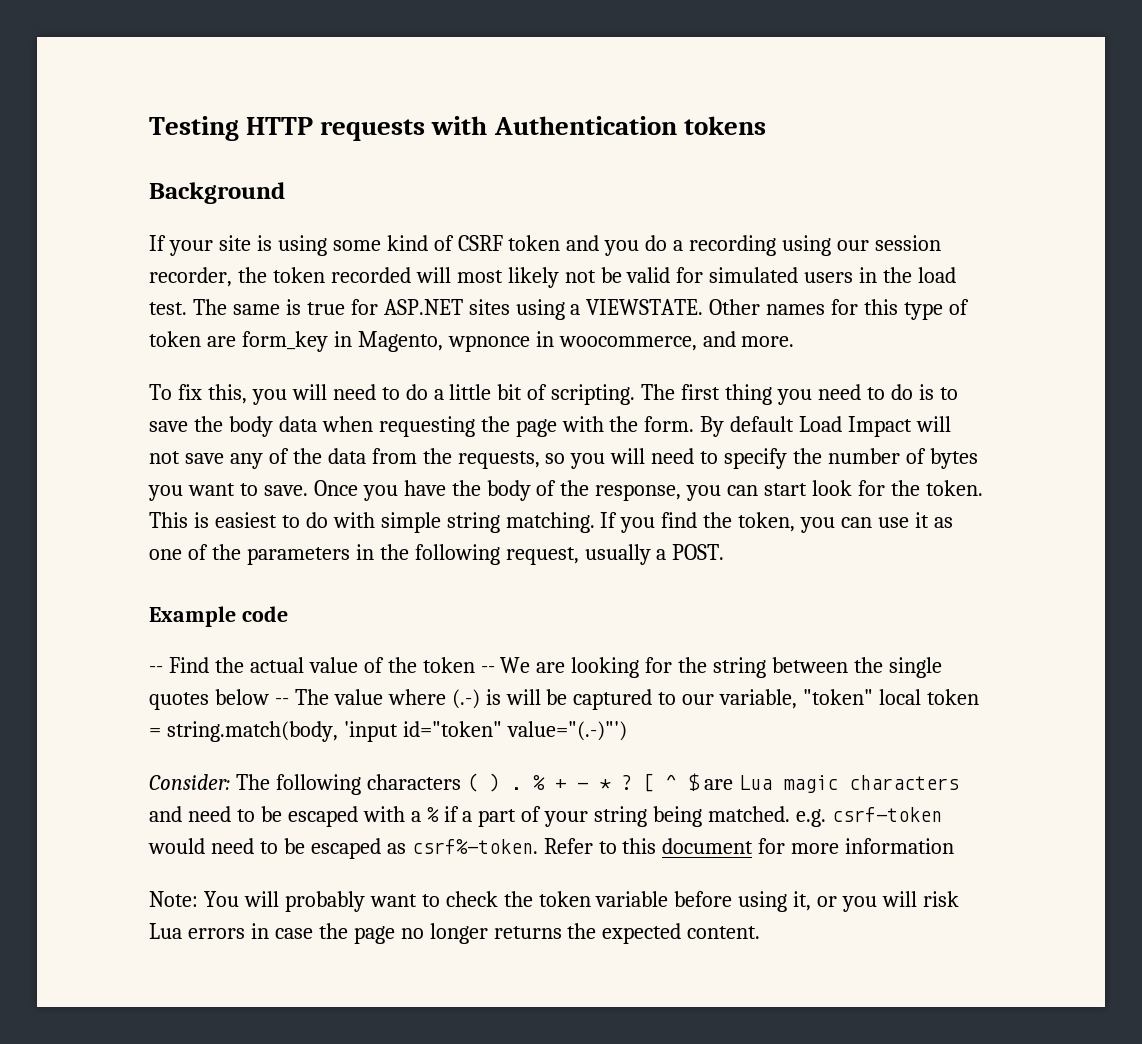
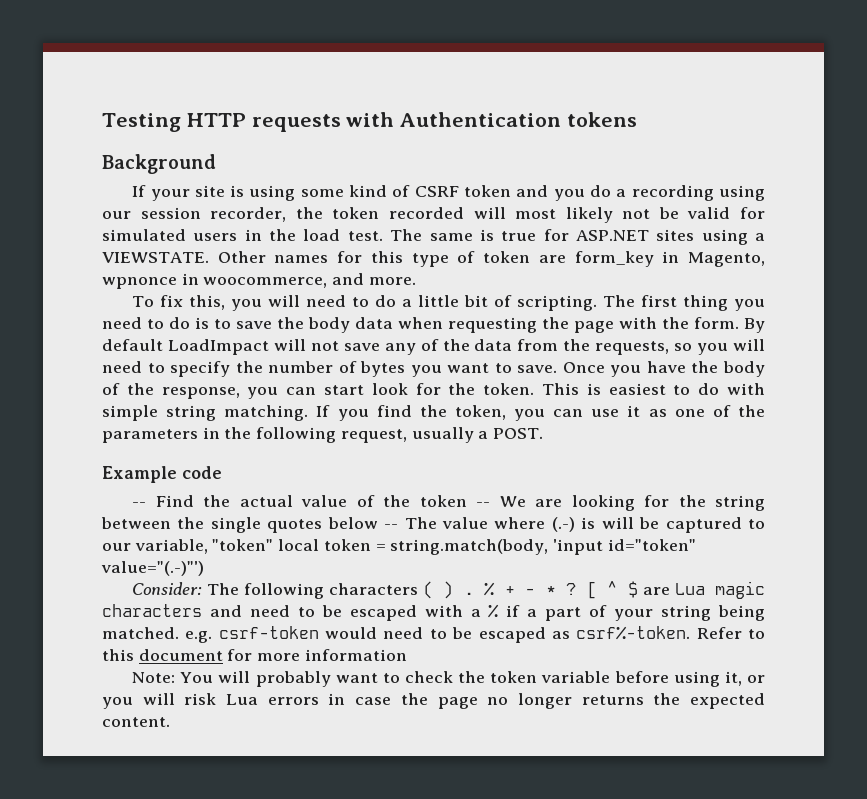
- By default Load Impact will not save any of the data from the requests, so you will need to specify the number of bytes you want to save.
+ By default LoadImpact will not save any of the data from the requests, so you will need to specify the number of bytes you want to save.

